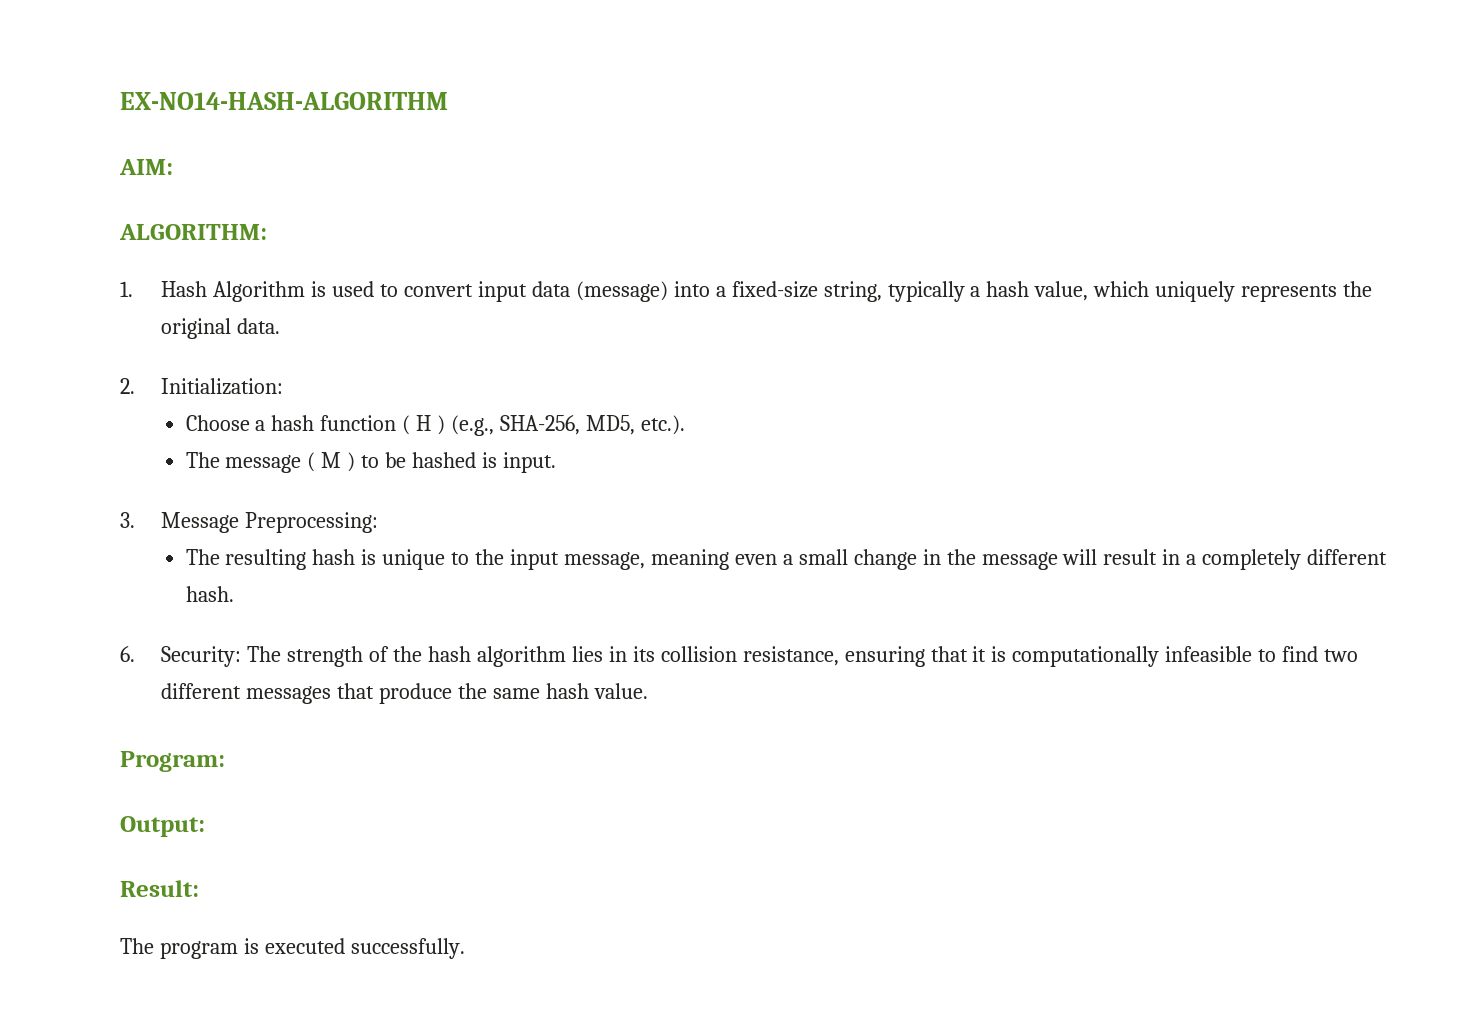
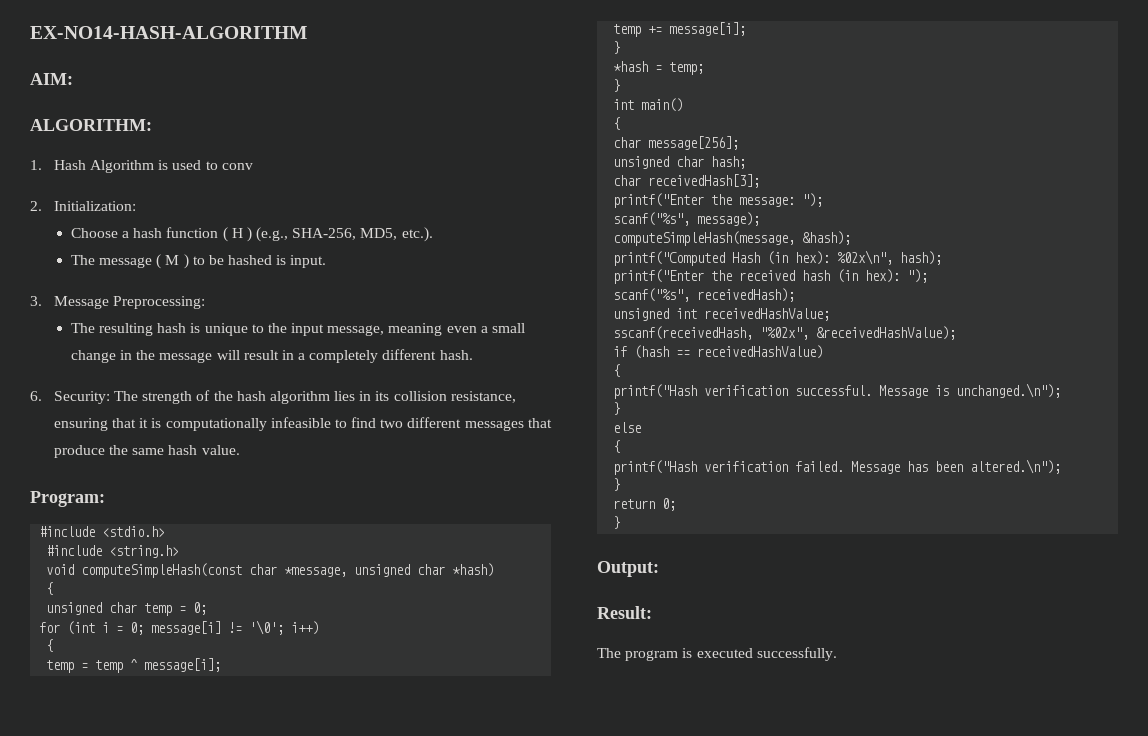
- 1. Hash Algorithm is used to convert input data (message) into a fixed-size string, typically a hash value, which uniquely represents the original data.
+ 1. Hash Algorithm is used to conv
+ #include <stdio.h>
+ #include <string.h>
+ void computeSimpleHash(const char *message, unsigned char *hash)
+ {
+ unsigned char temp = 0;
+ for (int i = 0; message[i] != '\0'; i++)
+ {
+ temp = temp ^ message[i];
+ temp += message[i];
+ }
+ *hash = temp;
+ }
+ int main()
+ {
+ char message[256];
+ unsigned char hash;
+ char receivedHash[3];
+ printf("Enter the message: ");
+ scanf("%s", message);
+ computeSimpleHash(message, &hash);
+ printf("Computed Hash (in hex): %02x\n", hash);
+ printf("Enter the received hash (in hex): ");
+ scanf("%s", receivedHash);
+ unsigned int receivedHashValue;
+ sscanf(receivedHash, "%02x", &receivedHashValue);
+ if (hash == receivedHashValue)
+ {
+ printf("Hash verification successful. Message is unchanged.\n");
+ }
+ else
+ {
+ printf("Hash verification failed. Message has been altered.\n");
+ }
+ return 0;
+ }

